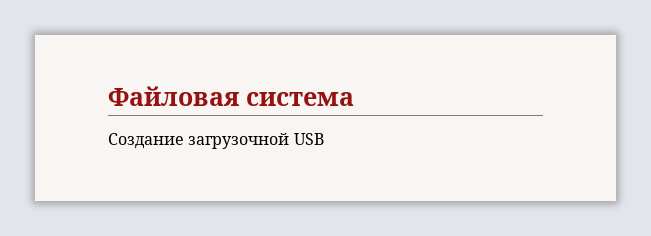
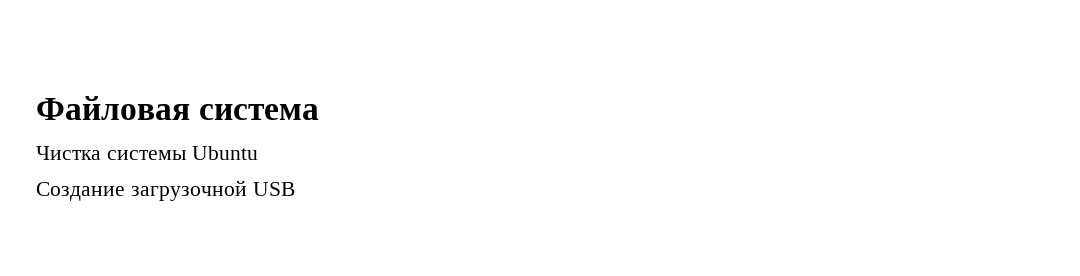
+ Чистка системы Ubuntu

